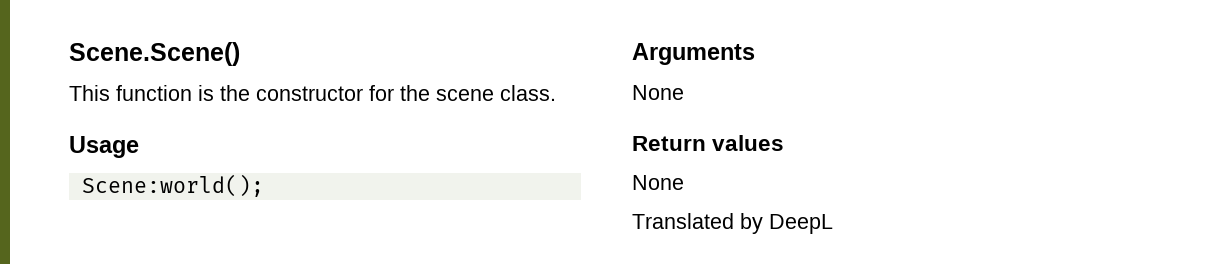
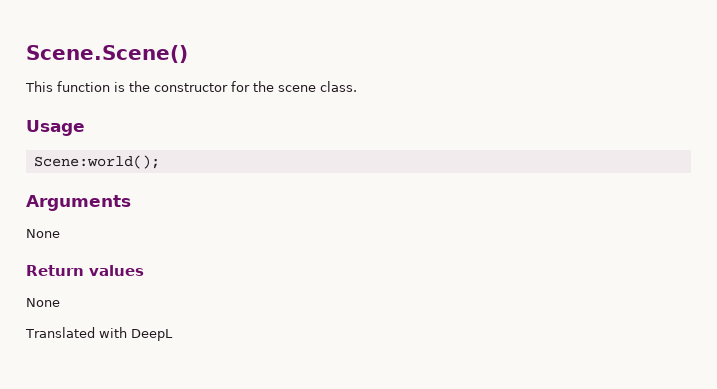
- Translated by DeepL
+ Translated with DeepL

